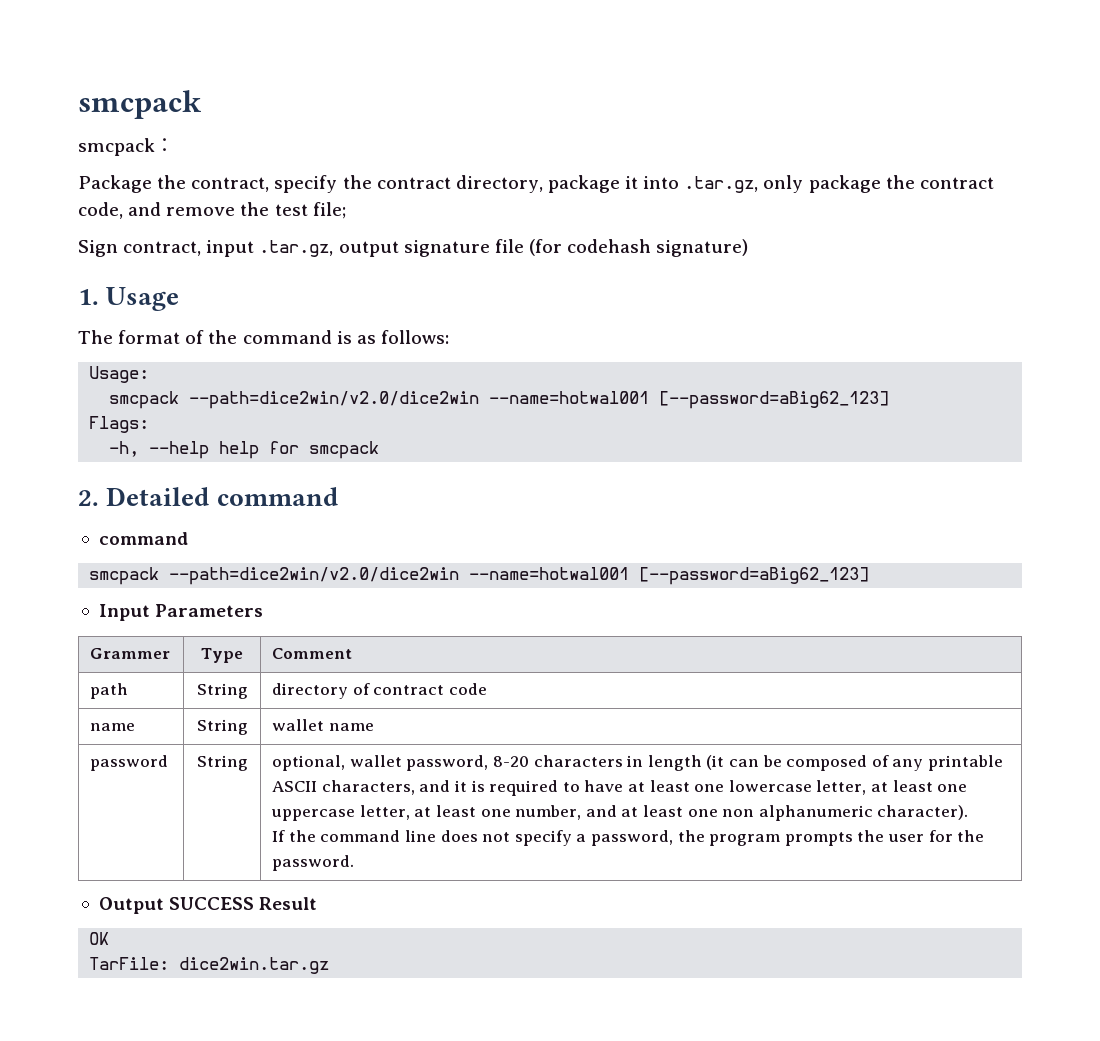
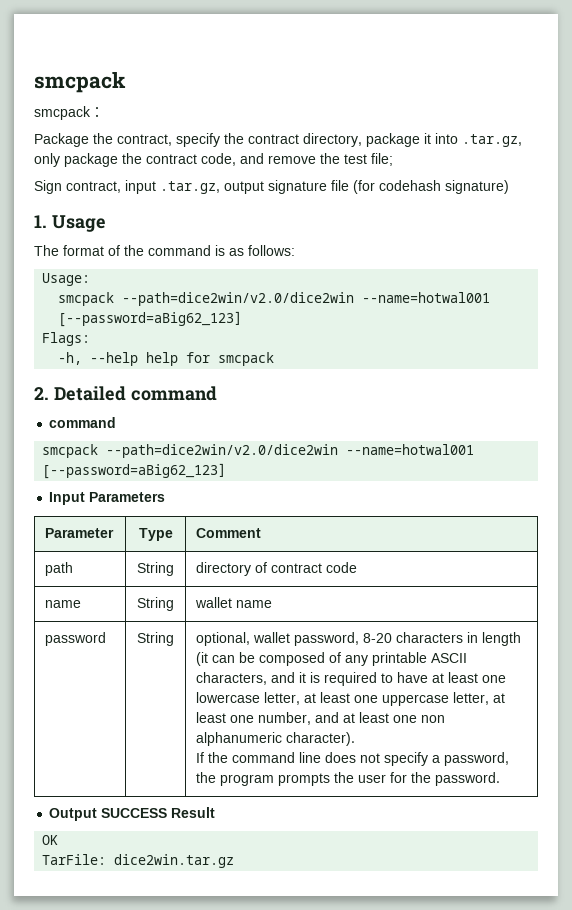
- Grammer | Type | Comment
+ Parameter | Type | Comment

